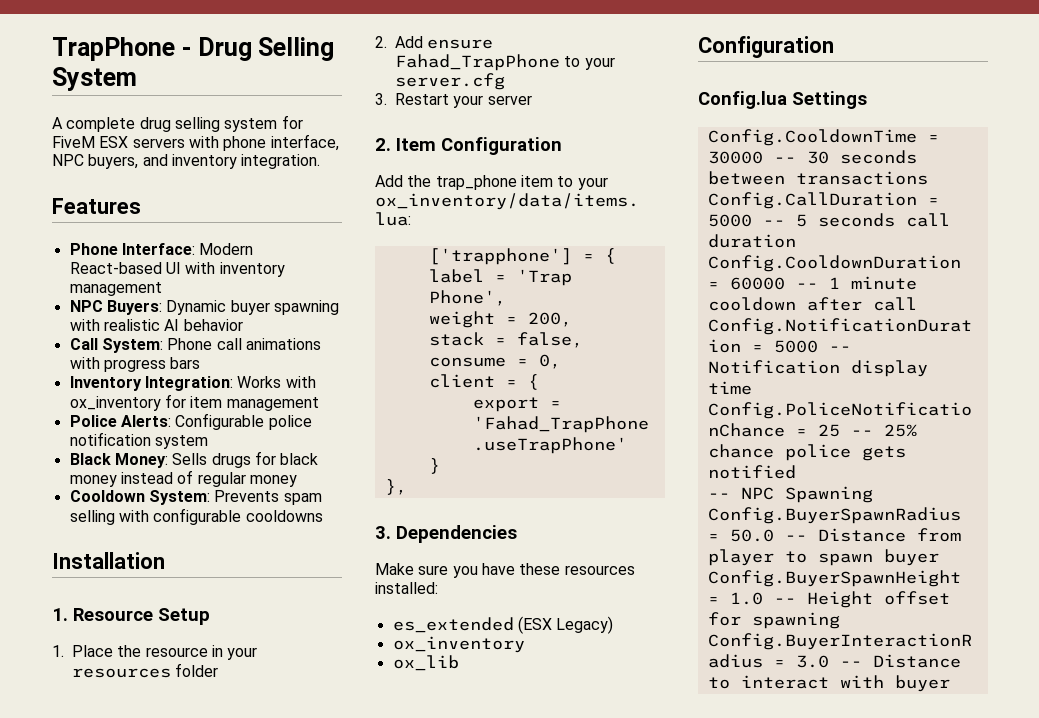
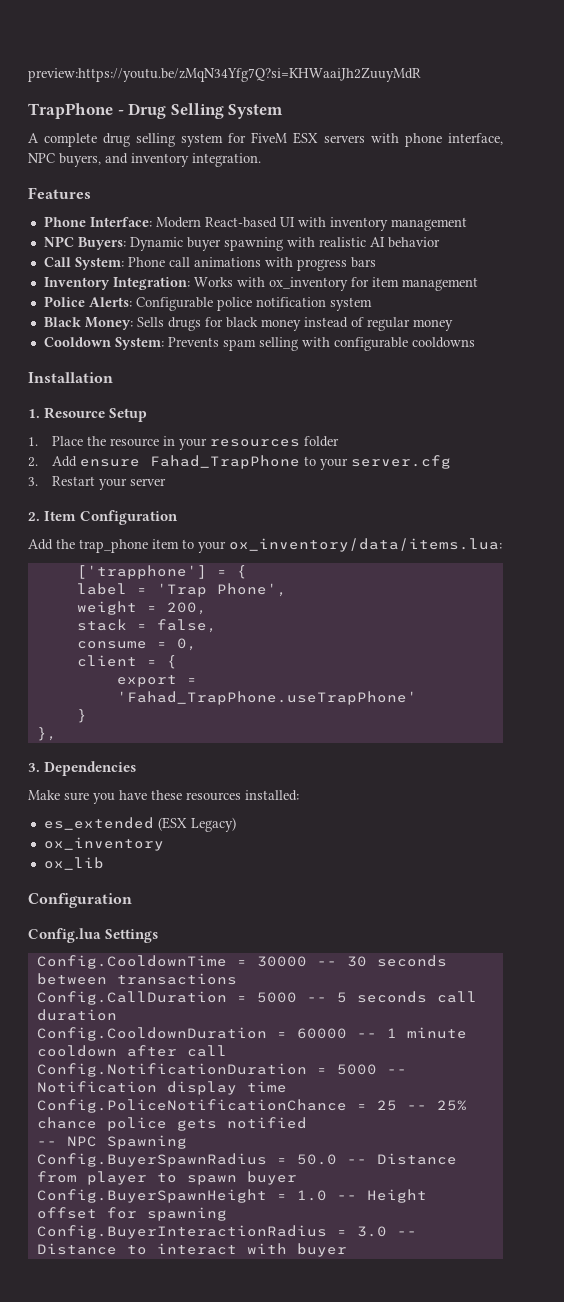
+ preview:https://youtu.be/zMqN34Yfg7Q?si=KHWaaiJh2ZuuyMdR

